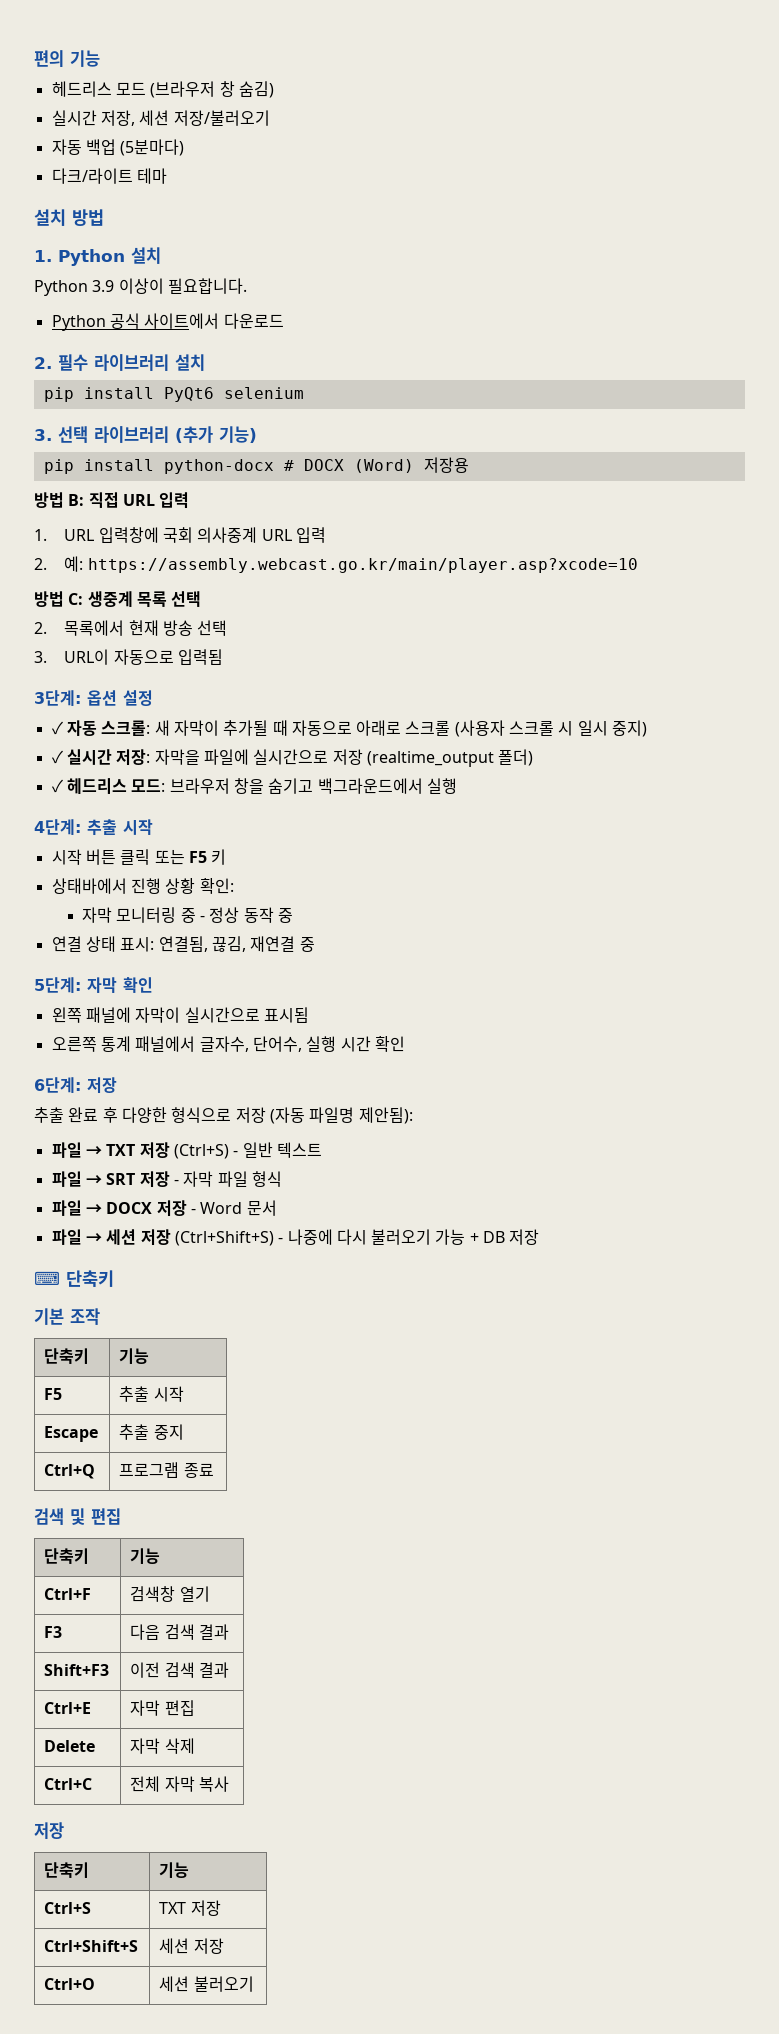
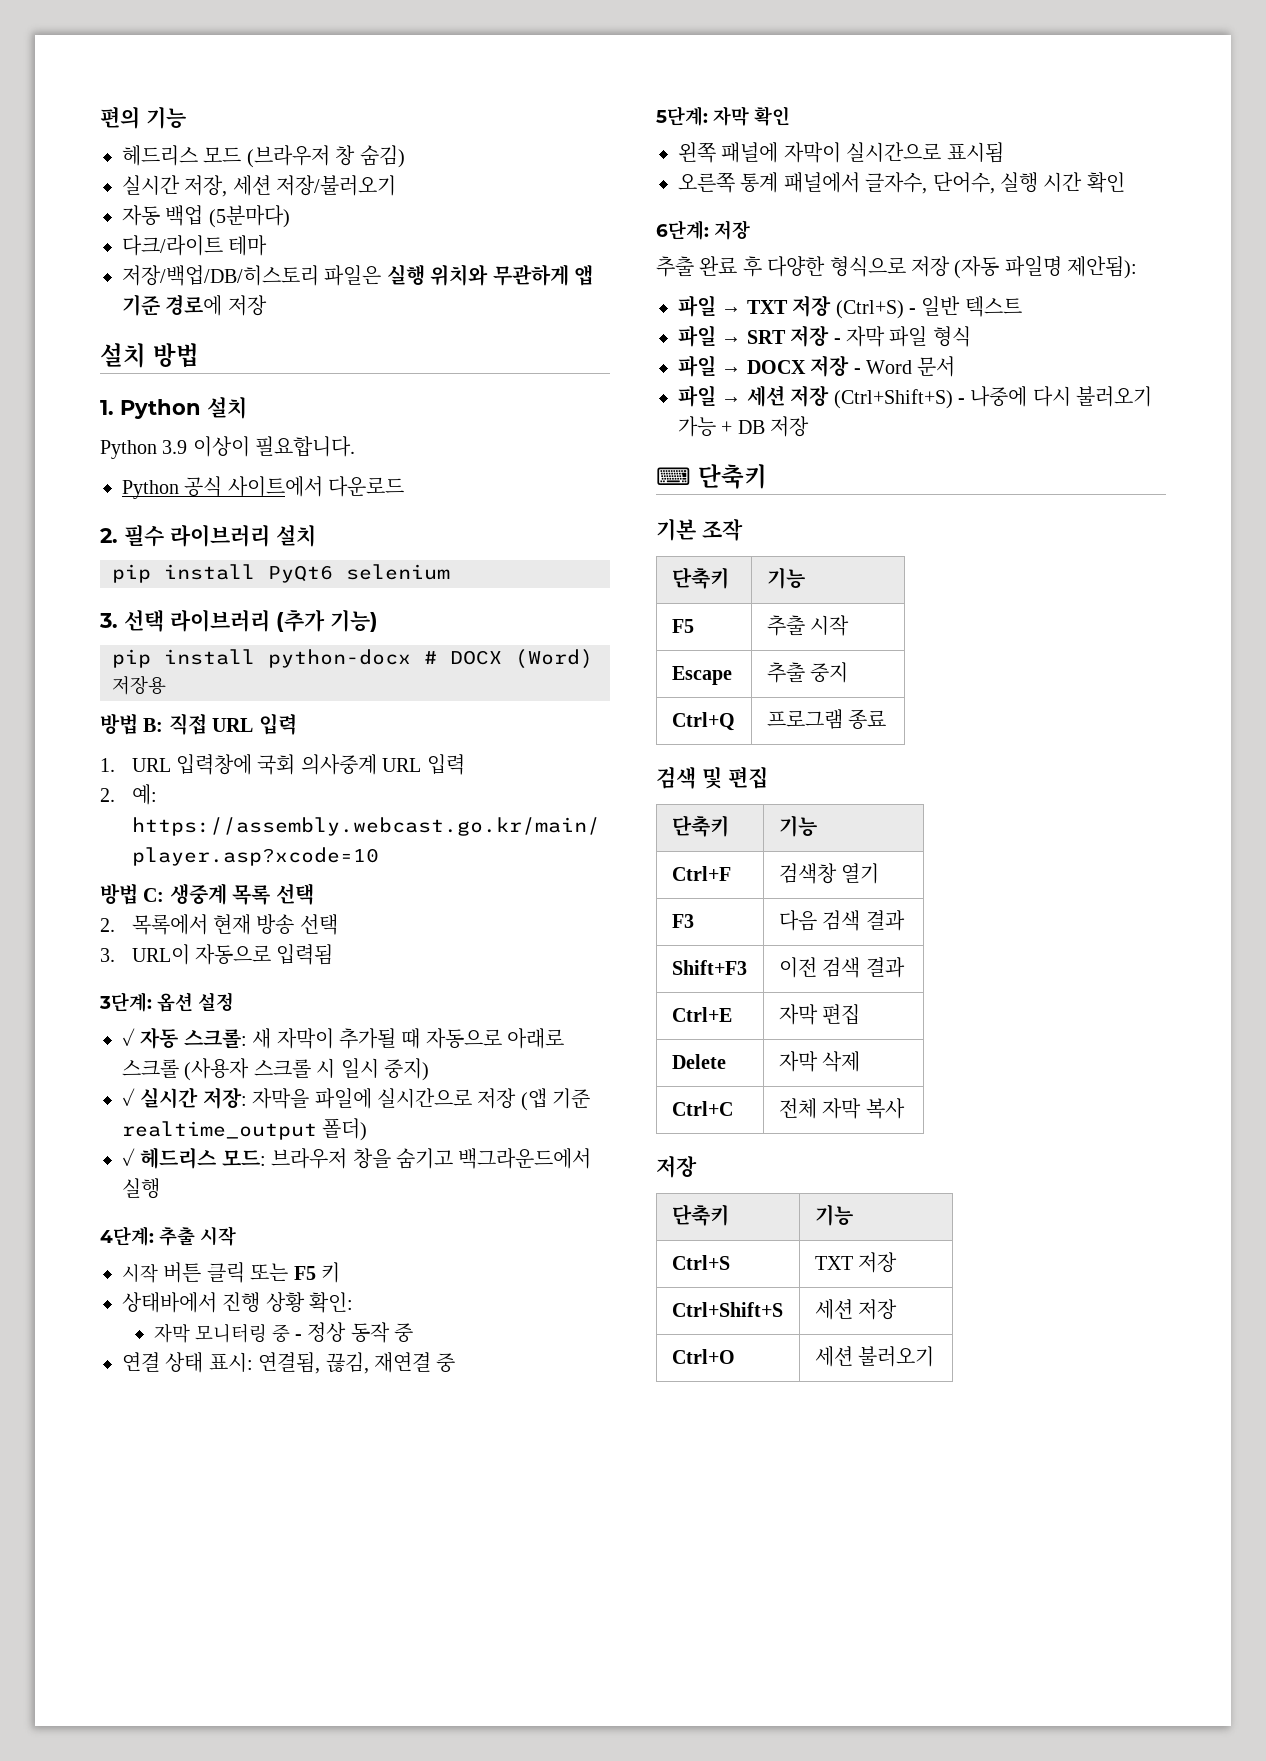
+ 저장/백업/DB/히스토리 파일은 실행 위치와 무관하게 앱 기준 경로에 저장
- ✓ 실시간 저장: 자막을 파일에 실시간으로 저장 (realtime_output 폴더)
+ ✓ 실시간 저장: 자막을 파일에 실시간으로 저장 (앱 기준 realtime_output 폴더)

